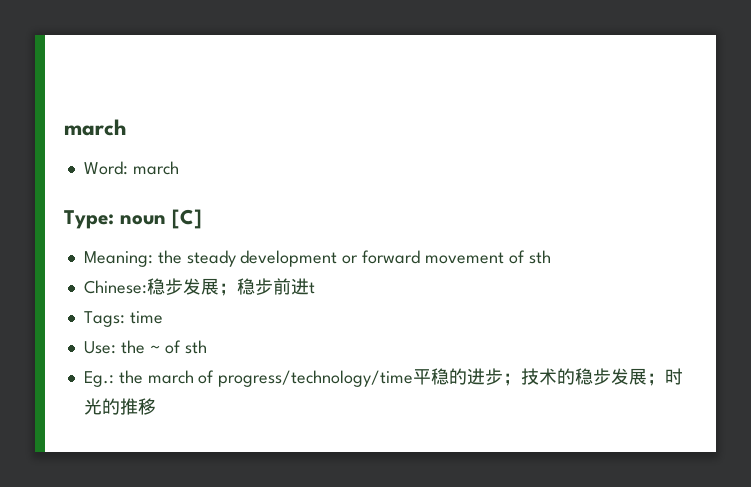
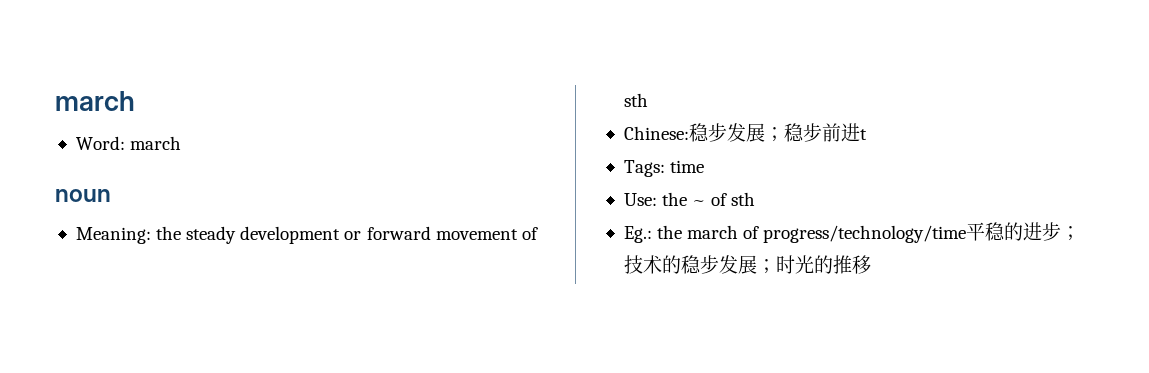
- Type: noun [C]
+ noun

